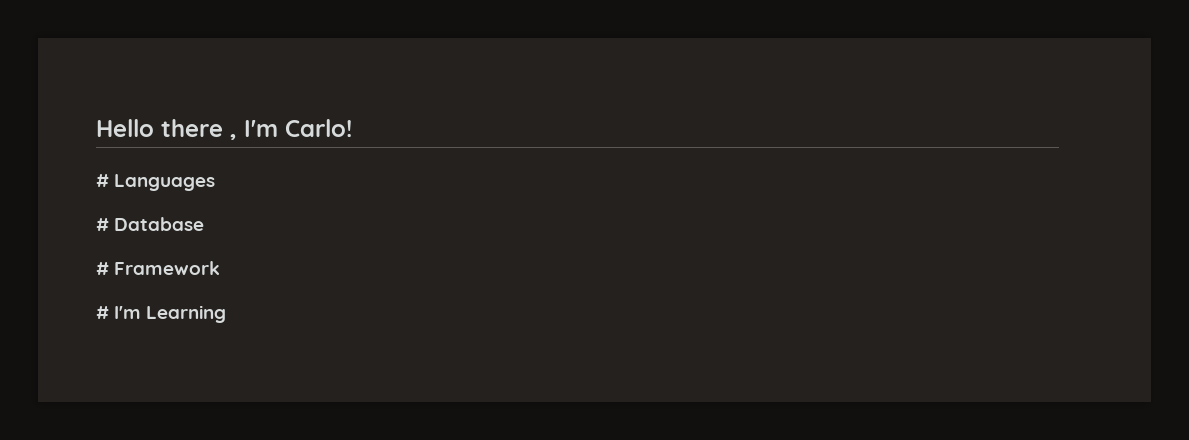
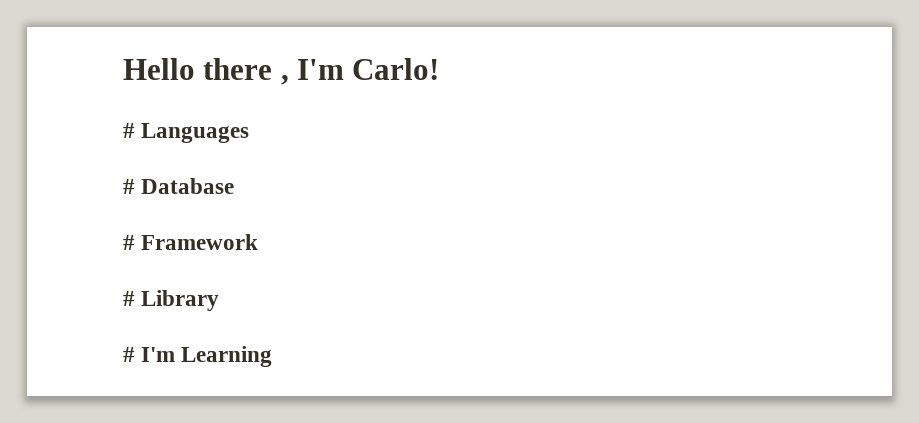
+ # Library

